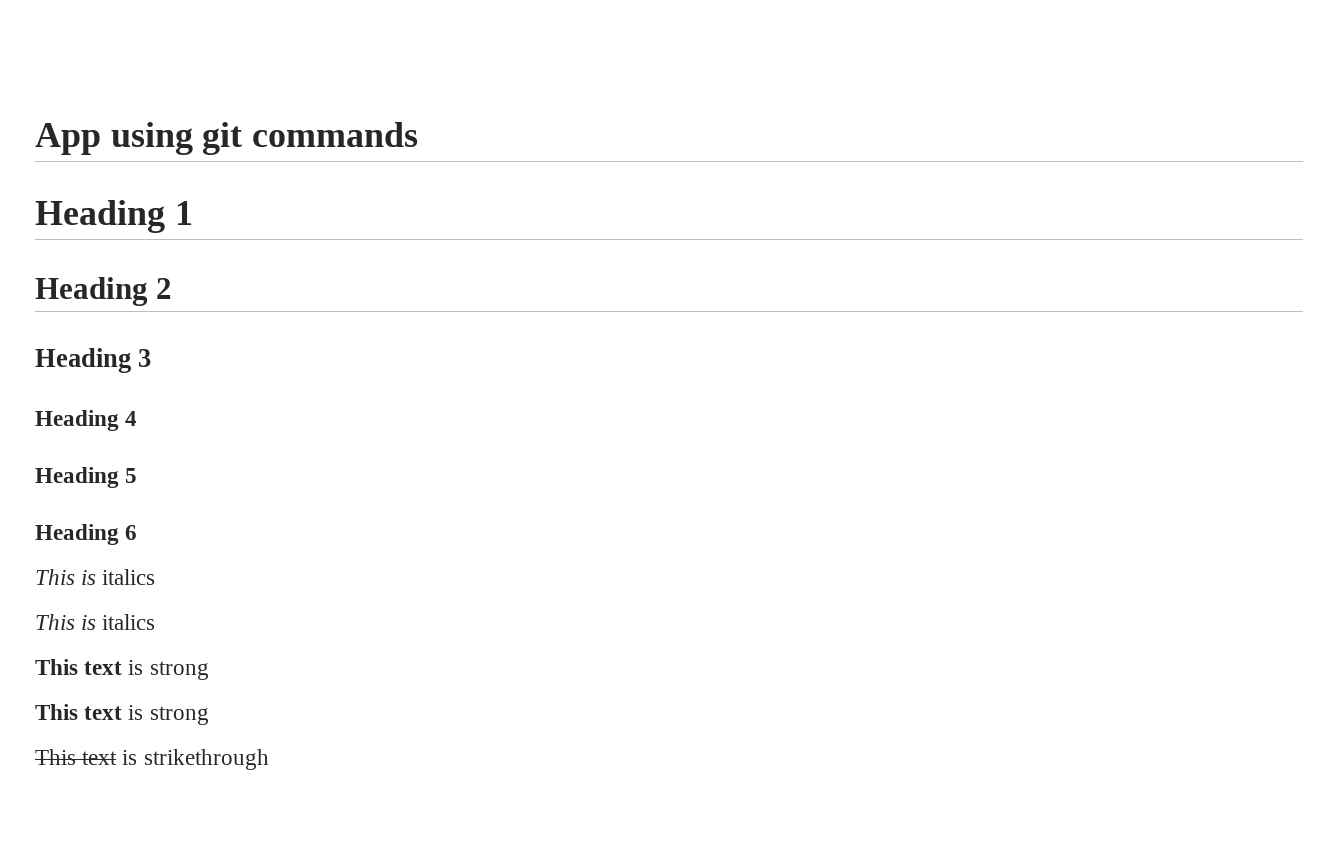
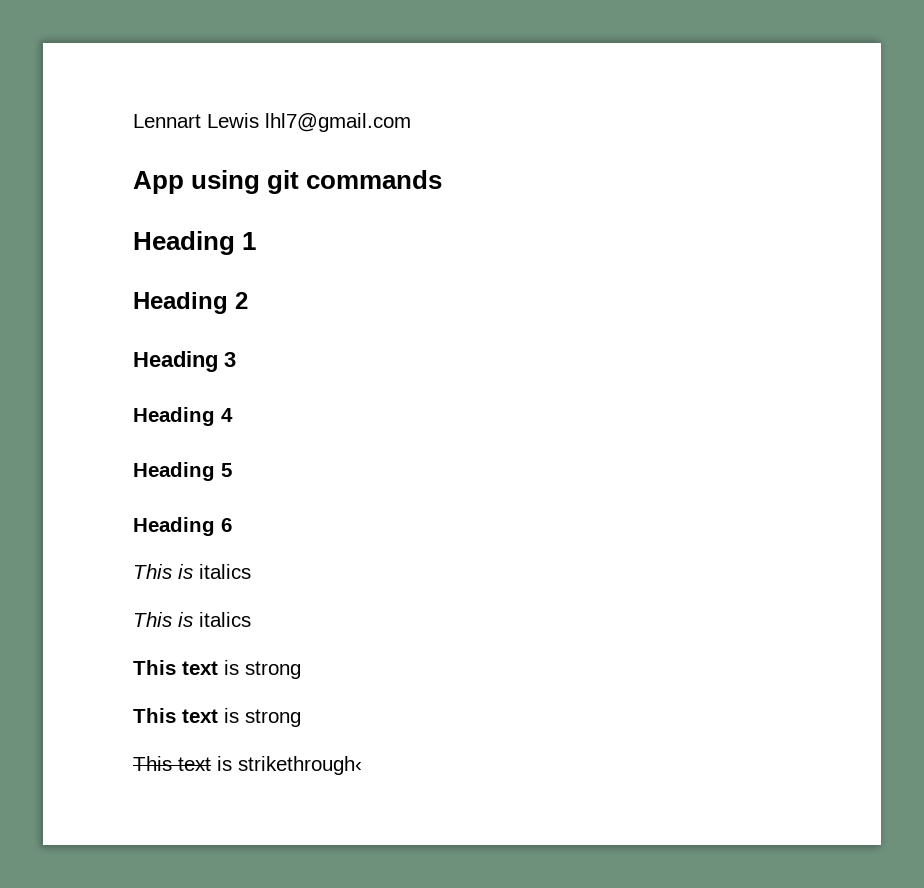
+ Lennart Lewis lhl7@gmail.com
- This text is strikethrough
+ This text is strikethrough‹

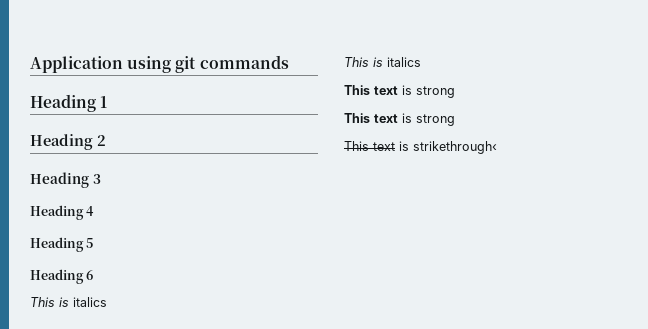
- Lennart Lewis lhl7@gmail.com
- App using git commands
+ Application using git commands

